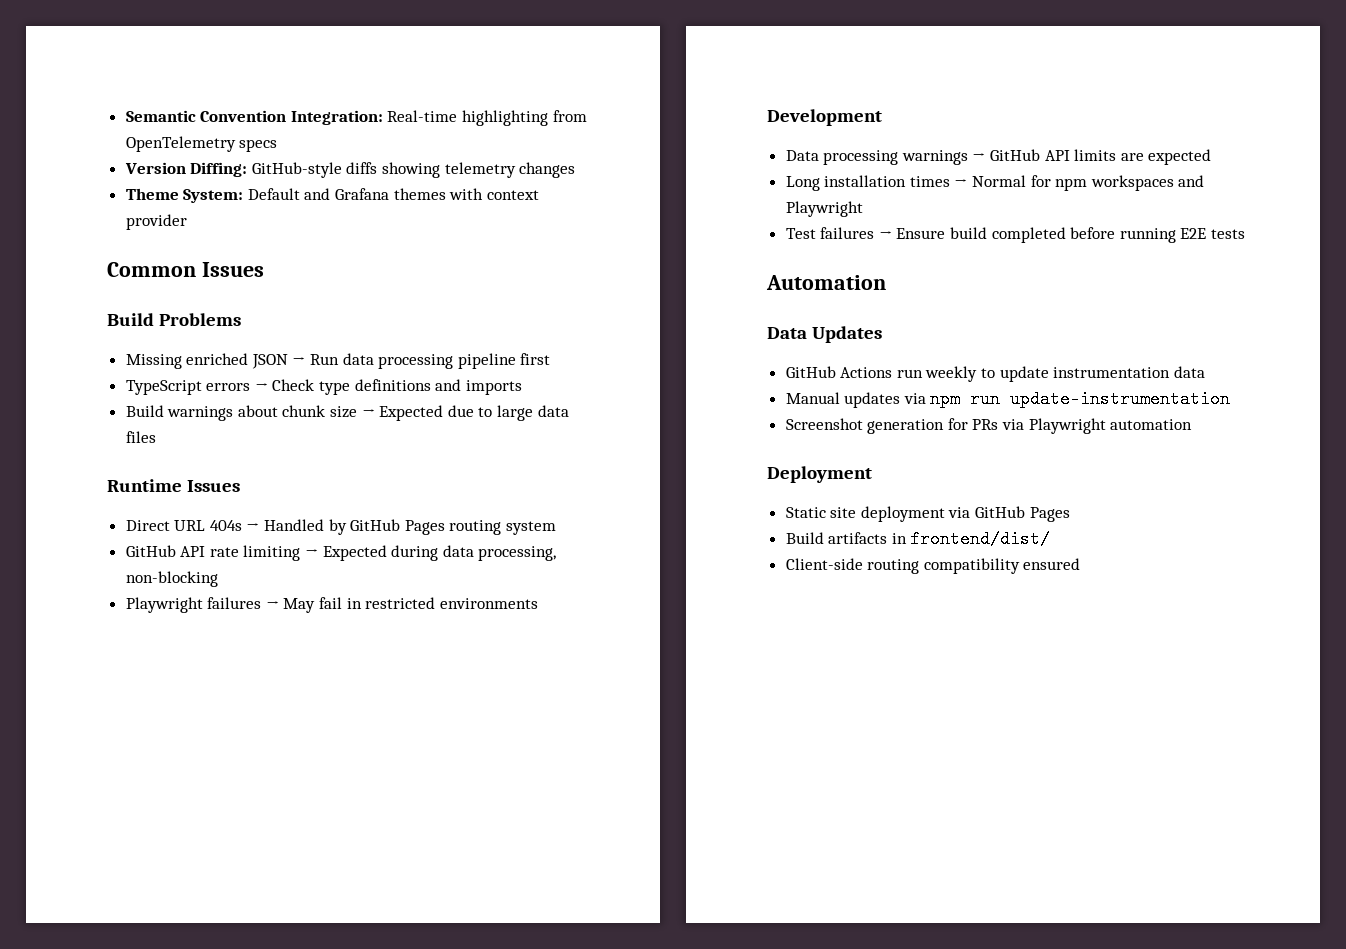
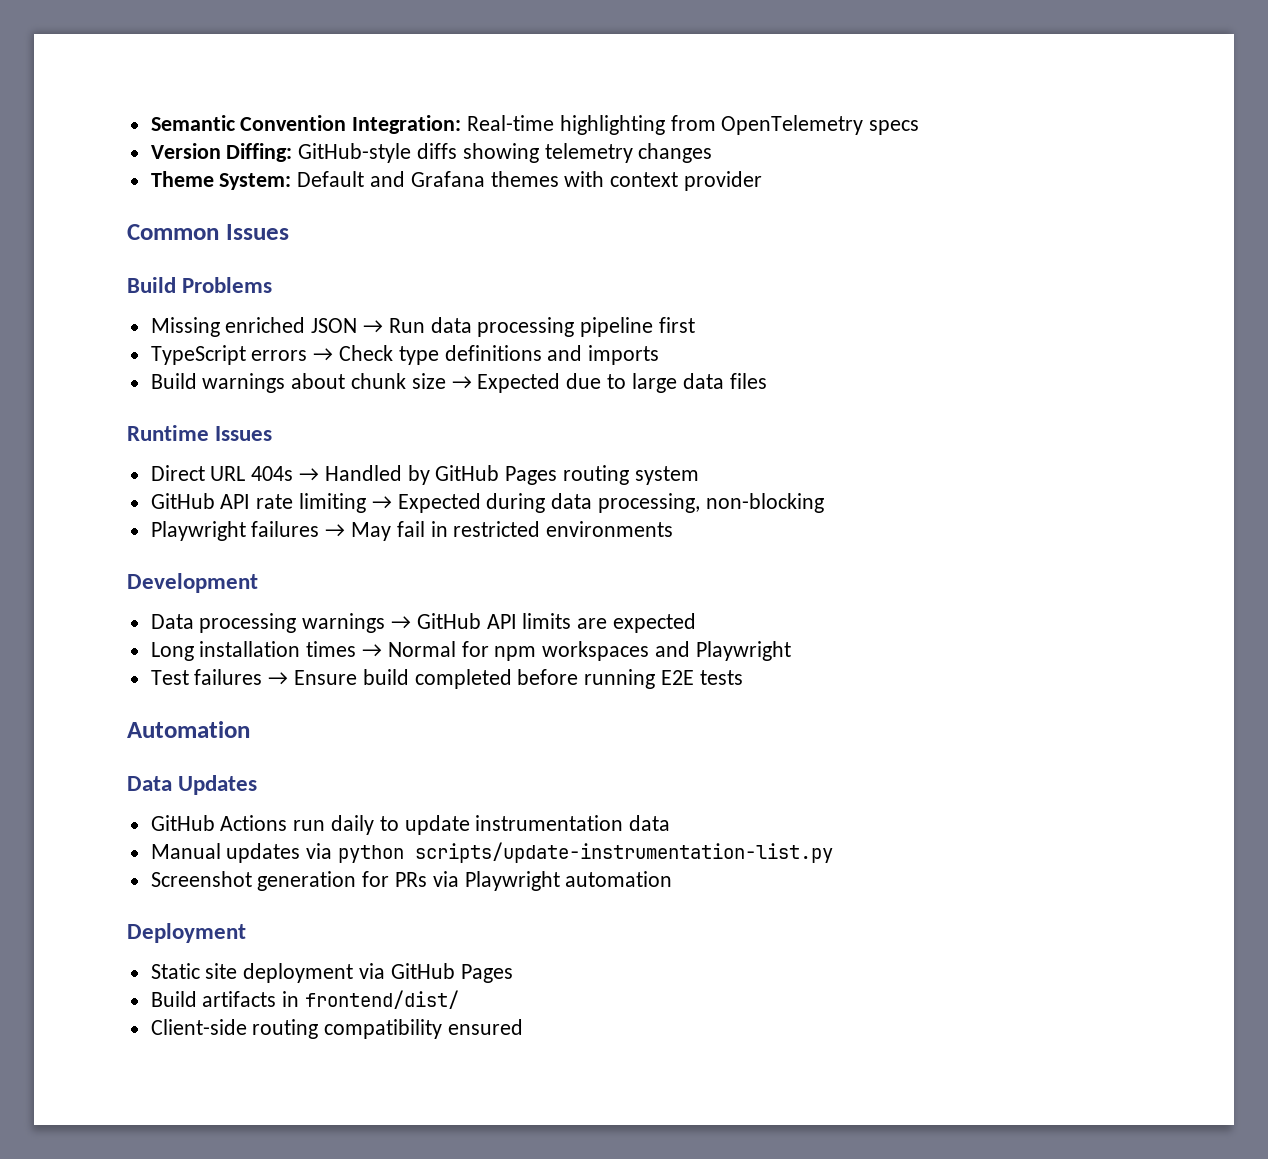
- GitHub Actions run weekly to update instrumentation data
+ GitHub Actions run daily to update instrumentation data
- Manual updates via npm run update-instrumentation
+ Manual updates via python scripts/update-instrumentation-list.py

